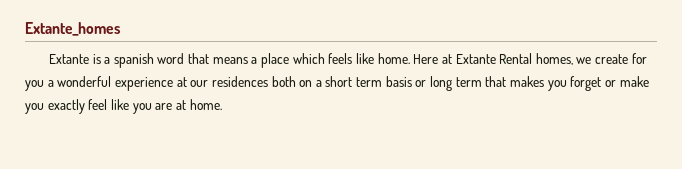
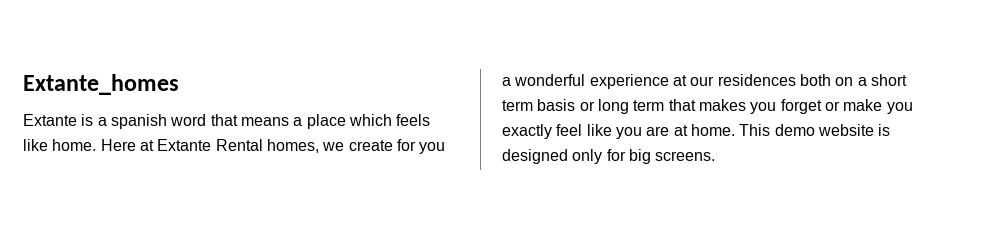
+ This demo website is designed only for big screens.

